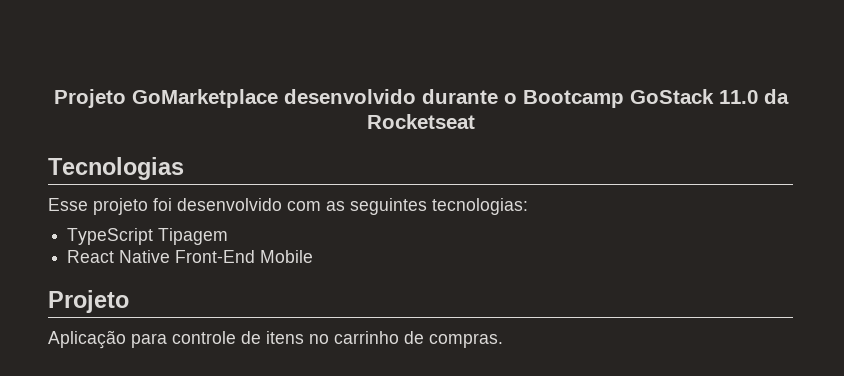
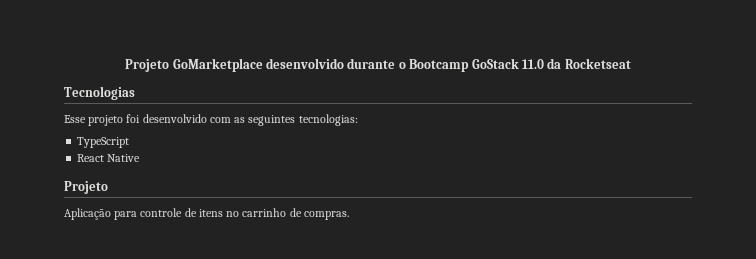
- TypeScript Tipagem
+ TypeScript
- React Native Front-End Mobile
+ React Native

